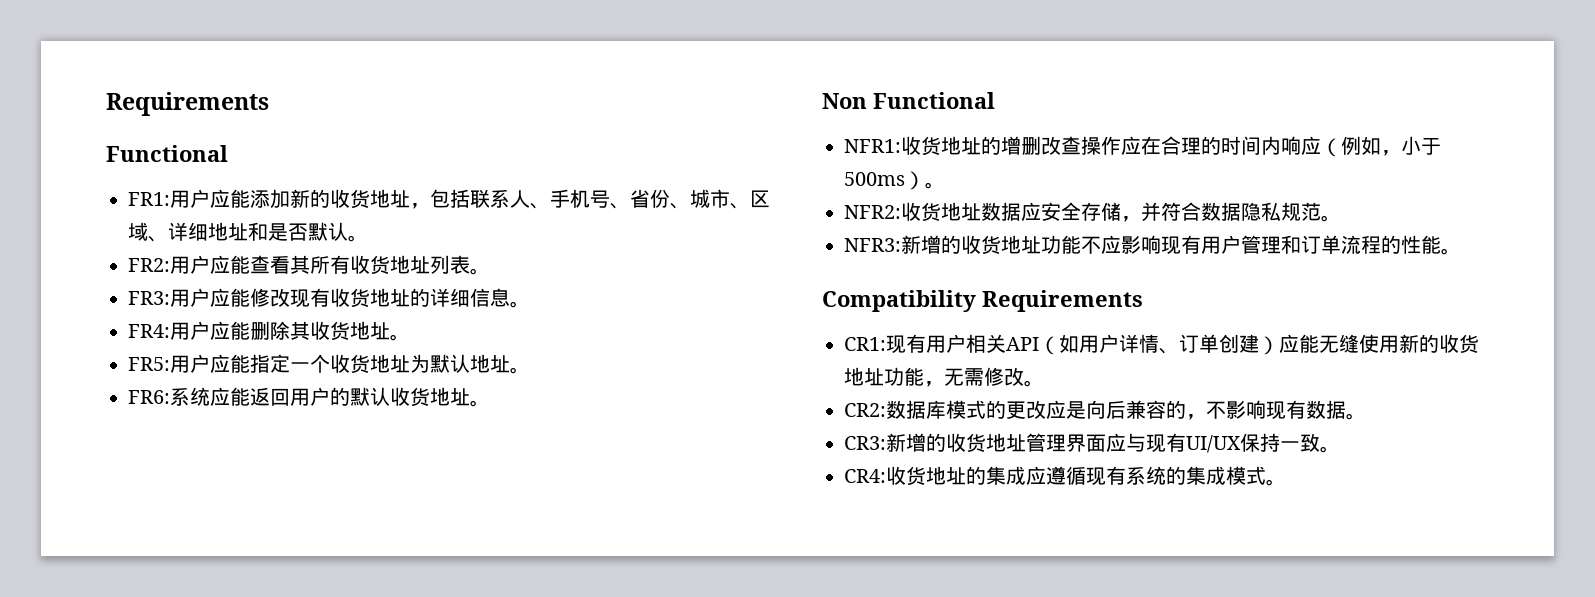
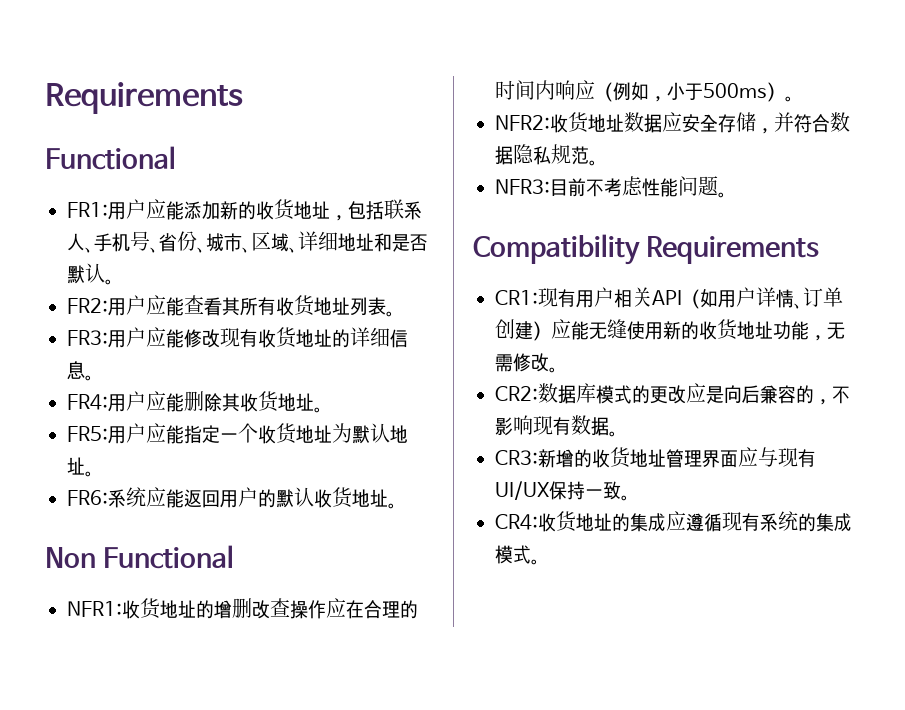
- NFR3:新增的收货地址功能不应影响现有用户管理和订单流程的性能。
+ NFR3:目前不考虑性能问题。

